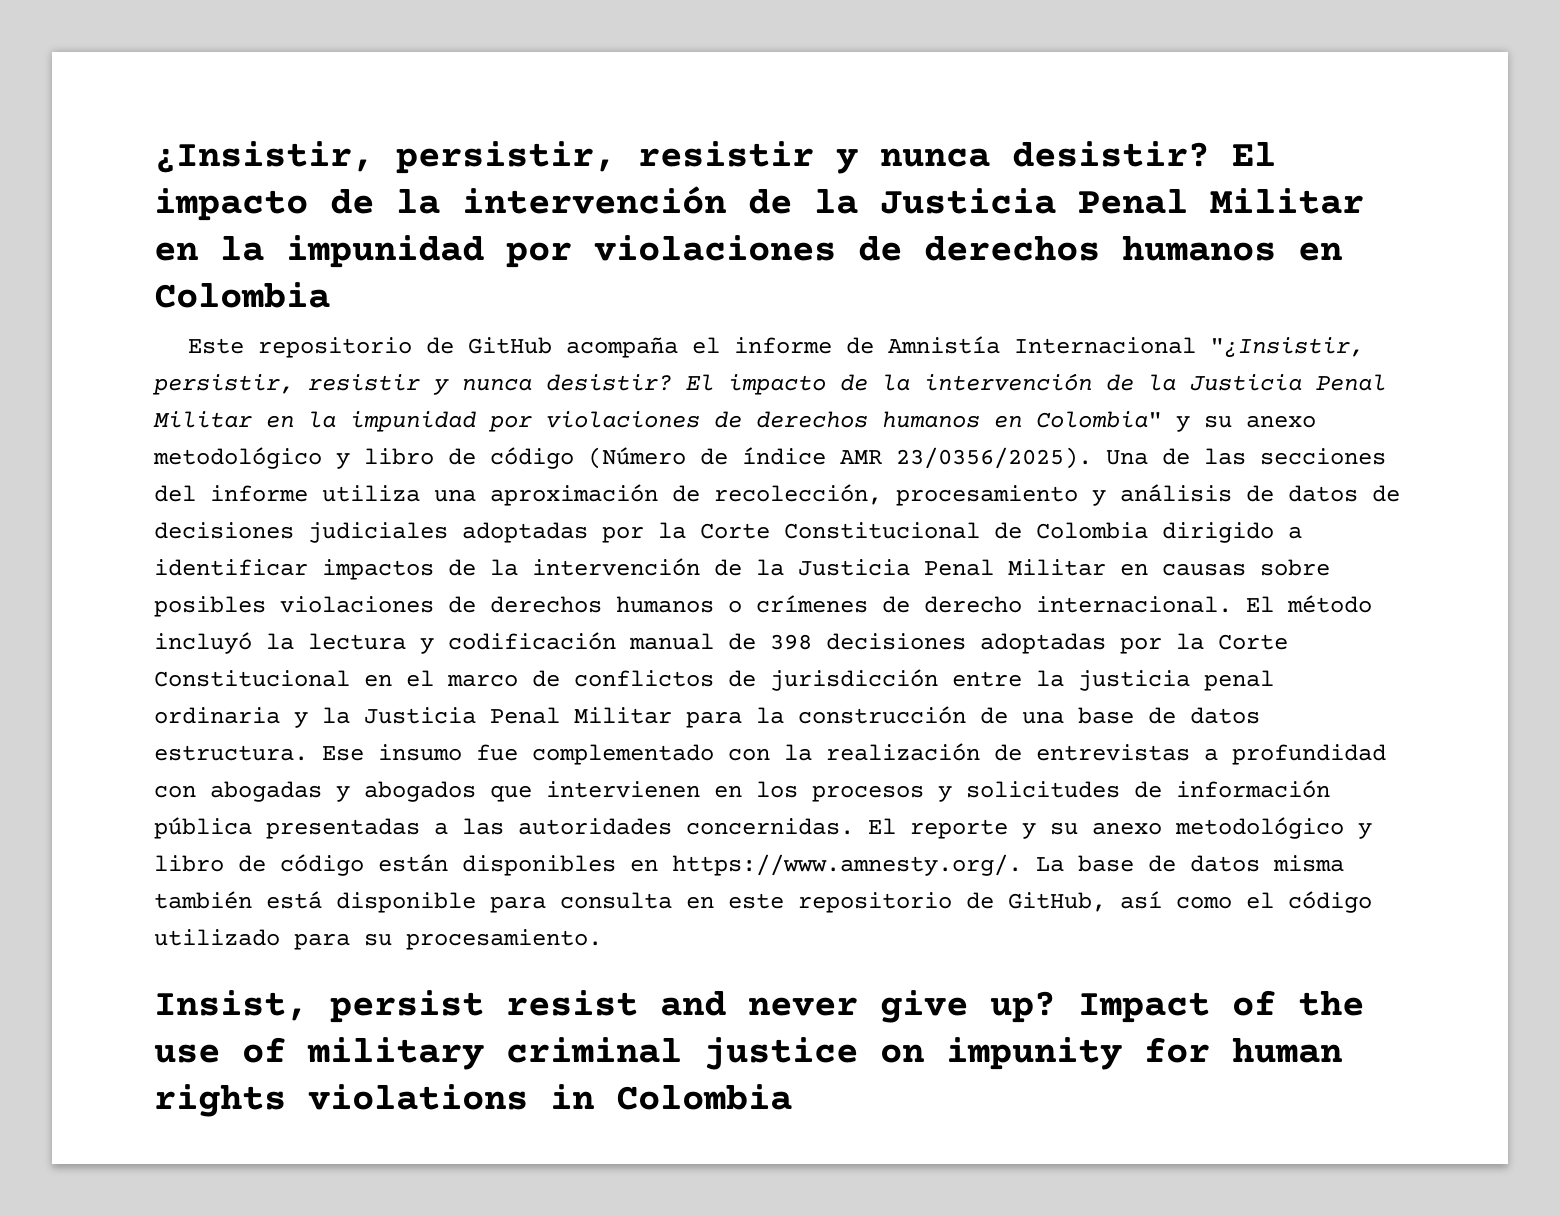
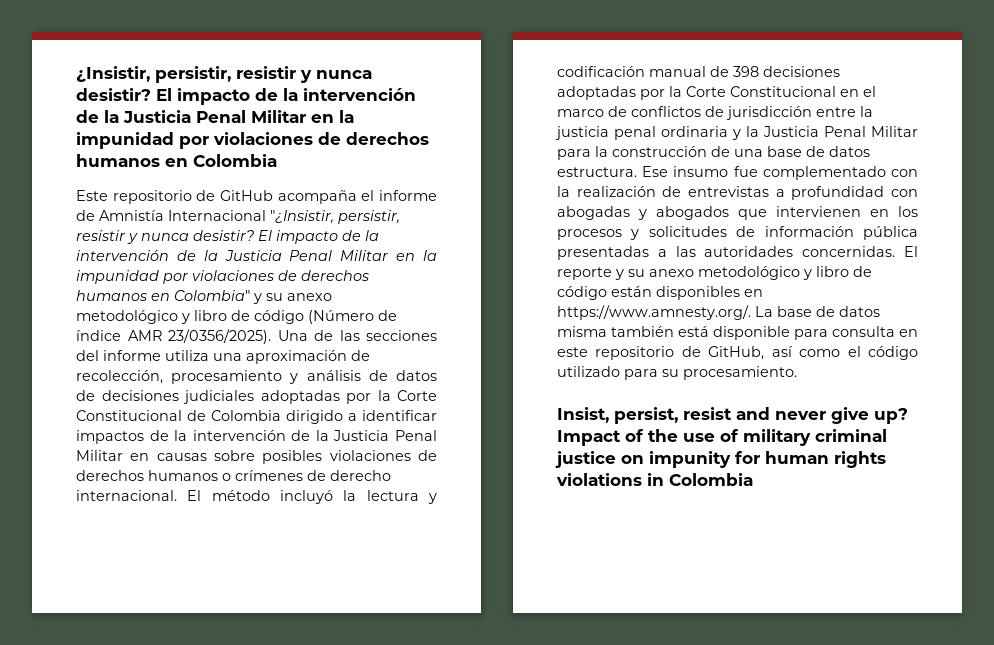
- Insist, persist resist and never give up?
+ Insist, persist, resist and never give up?

